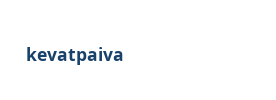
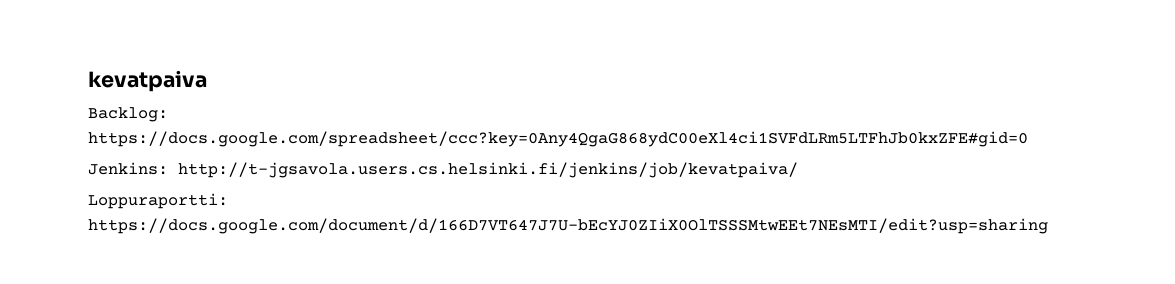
+ Backlog: https://docs.google.com/spreadsheet/ccc?key=0Any4QgaG868ydC00eXl4ci1SVFdLRm5LTFhJb0kxZFE#gid=0
+ Jenkins: http://t-jgsavola.users.cs.helsinki.fi/jenkins/job/kevatpaiva/
+ Loppuraportti: https://docs.google.com/document/d/166D7VT647J7U-bEcYJ0ZIiX0OlTSSSMtwEEt7NEsMTI/edit?usp=sharing

